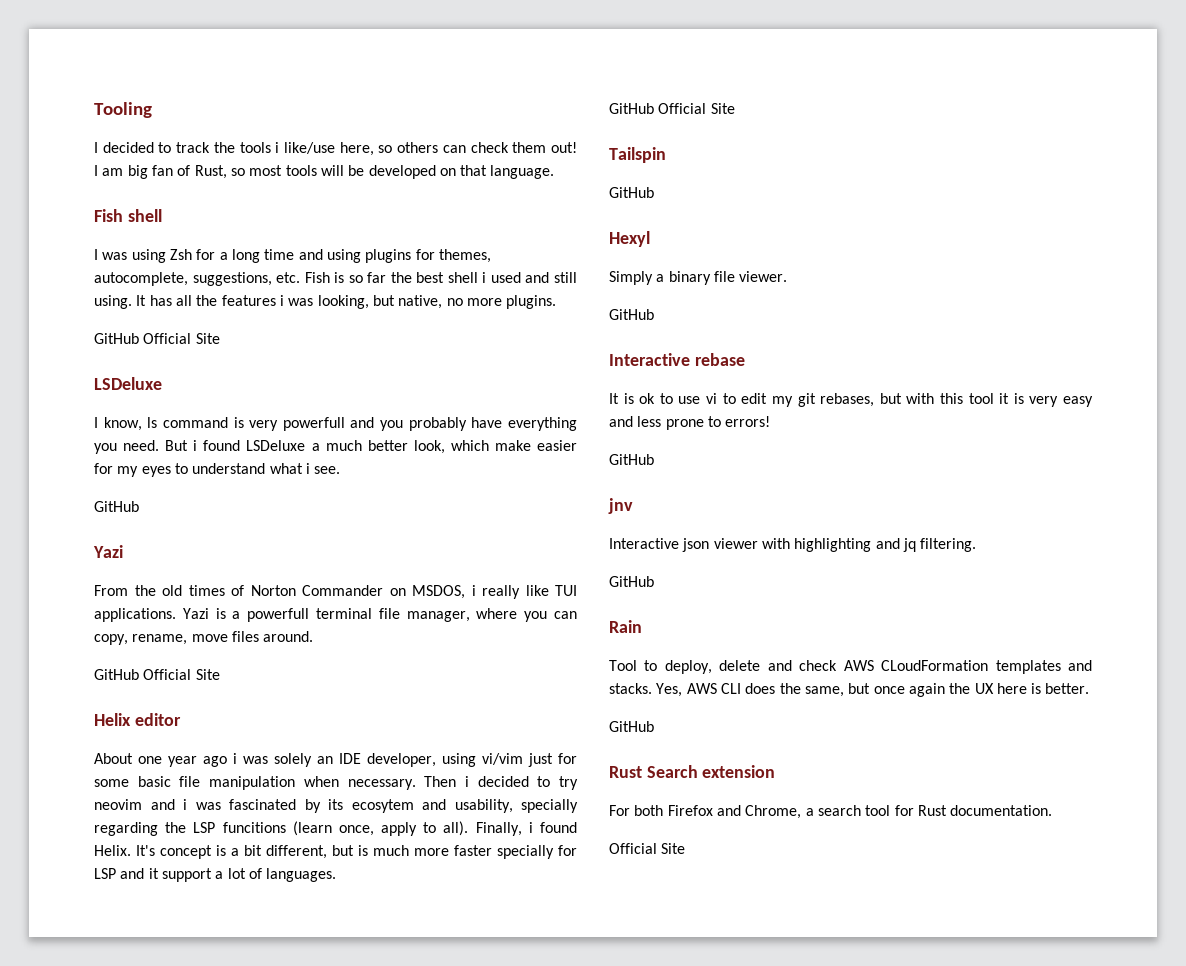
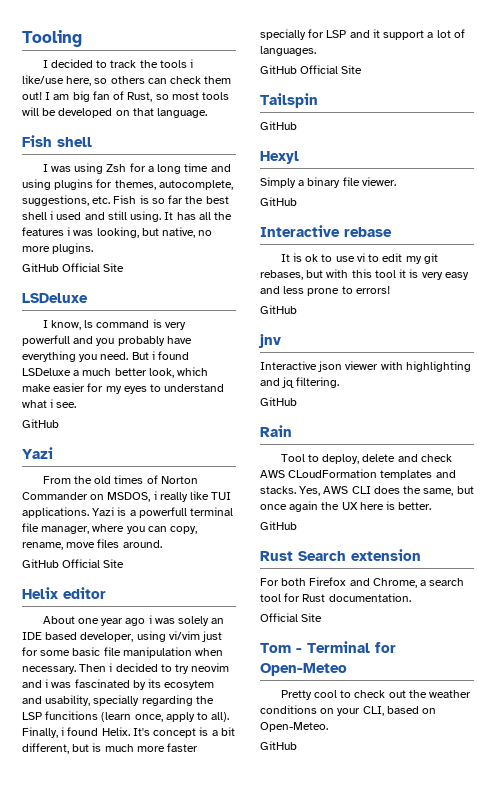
- About one year ago i was solely an IDE developer, using vi/vim just for some basic file manipulation when necessary.
+ About one year ago i was solely an IDE based developer, using vi/vim just for some basic file manipulation when necessary.
+ Tom - Terminal for Open-Meteo
+ Pretty cool to check out the weather conditions on your CLI, based on Open-Meteo.
+ GitHub

